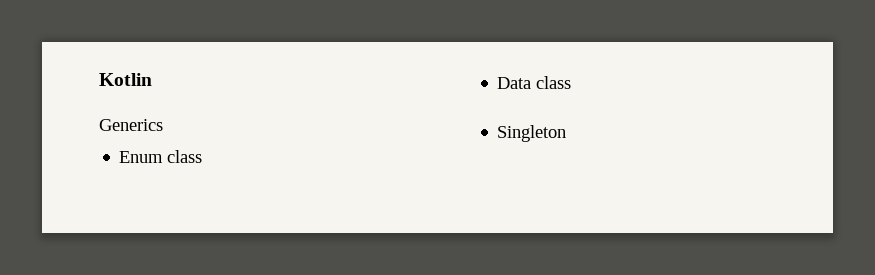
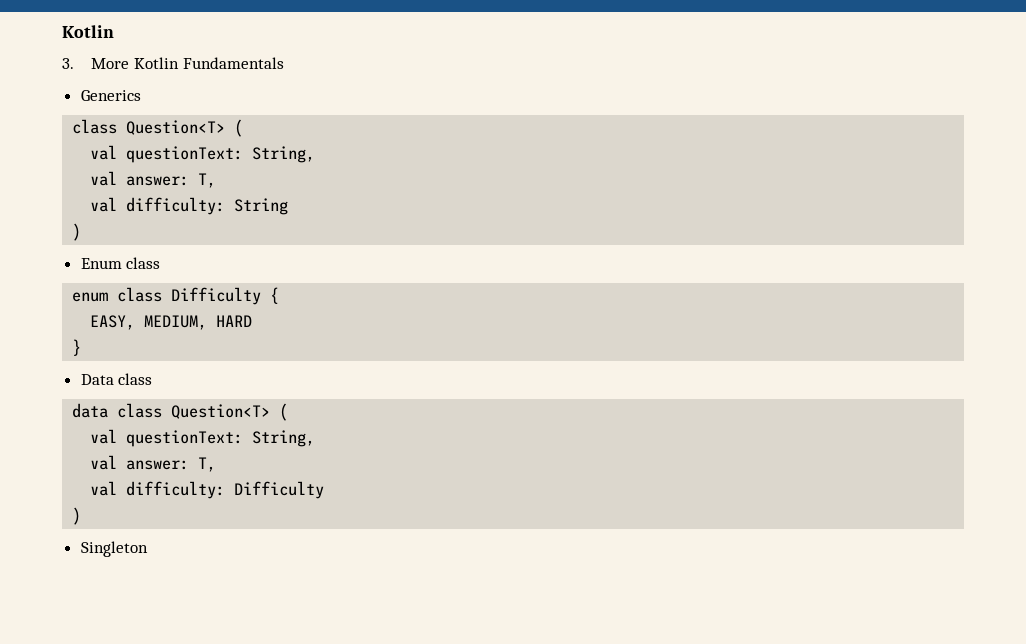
+ 3. More Kotlin Fundamentals
  Generics
+ class Question<T> (
+ val questionText: String,
+ val answer: T,
+ val difficulty: String
+ )
  Enum class
+ enum class Difficulty {
+ EASY, MEDIUM, HARD
+ }
  Data class
+ data class Question<T> (
+ val questionText: String,
+ val answer: T,
+ val difficulty: Difficulty
+ )

